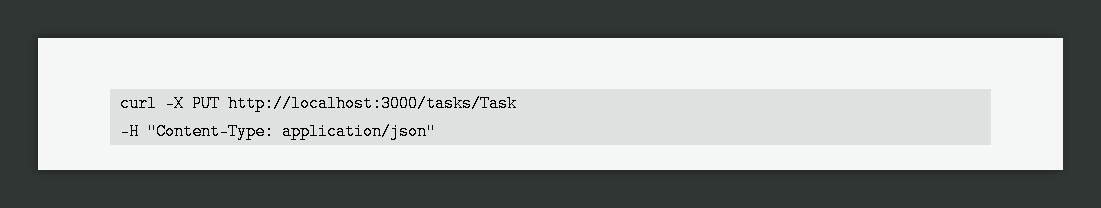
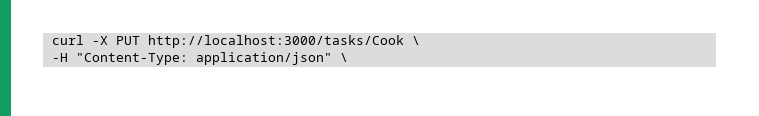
- curl -X PUT http://localhost:3000/tasks/Task
+ curl -X PUT http://localhost:3000/tasks/Cook \
- -H "Content-Type: application/json"
+ -H "Content-Type: application/json" \

